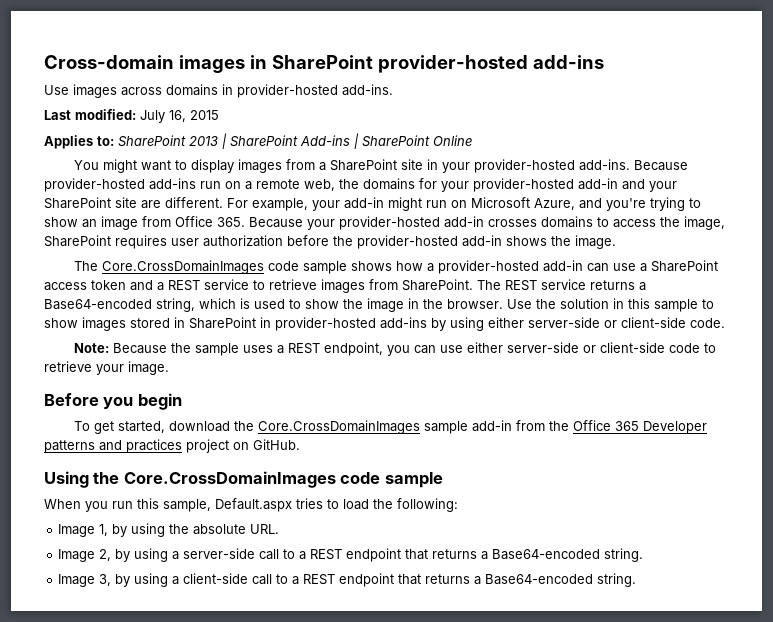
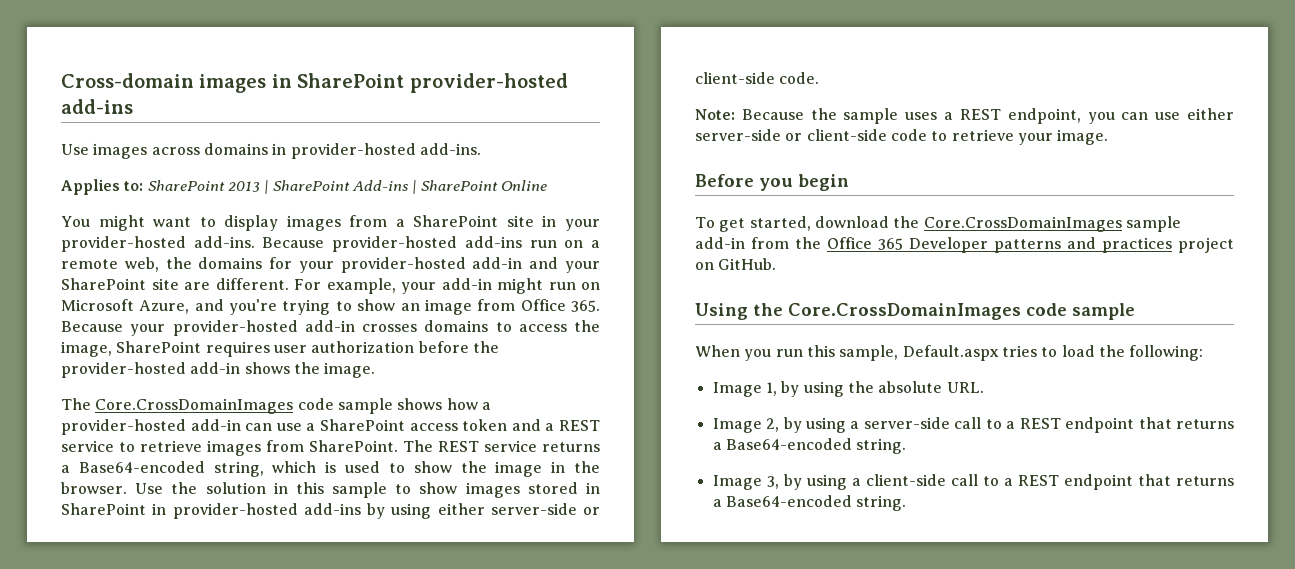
- Last modified: July 16, 2015

